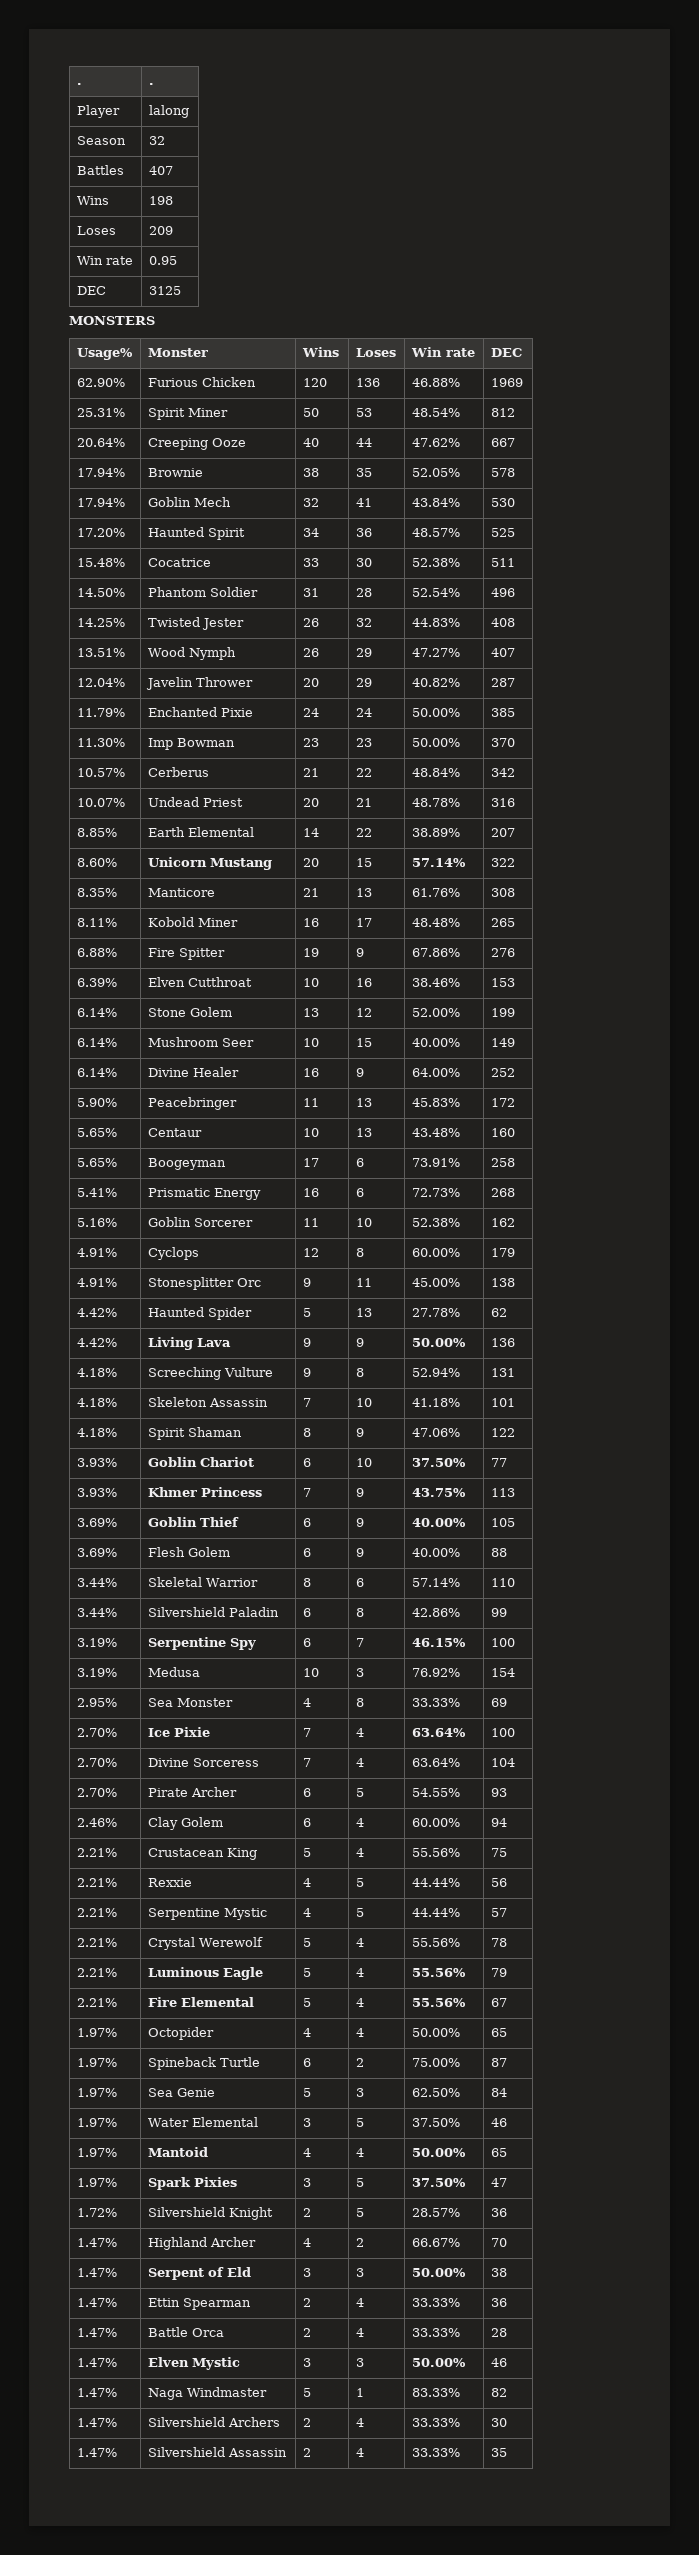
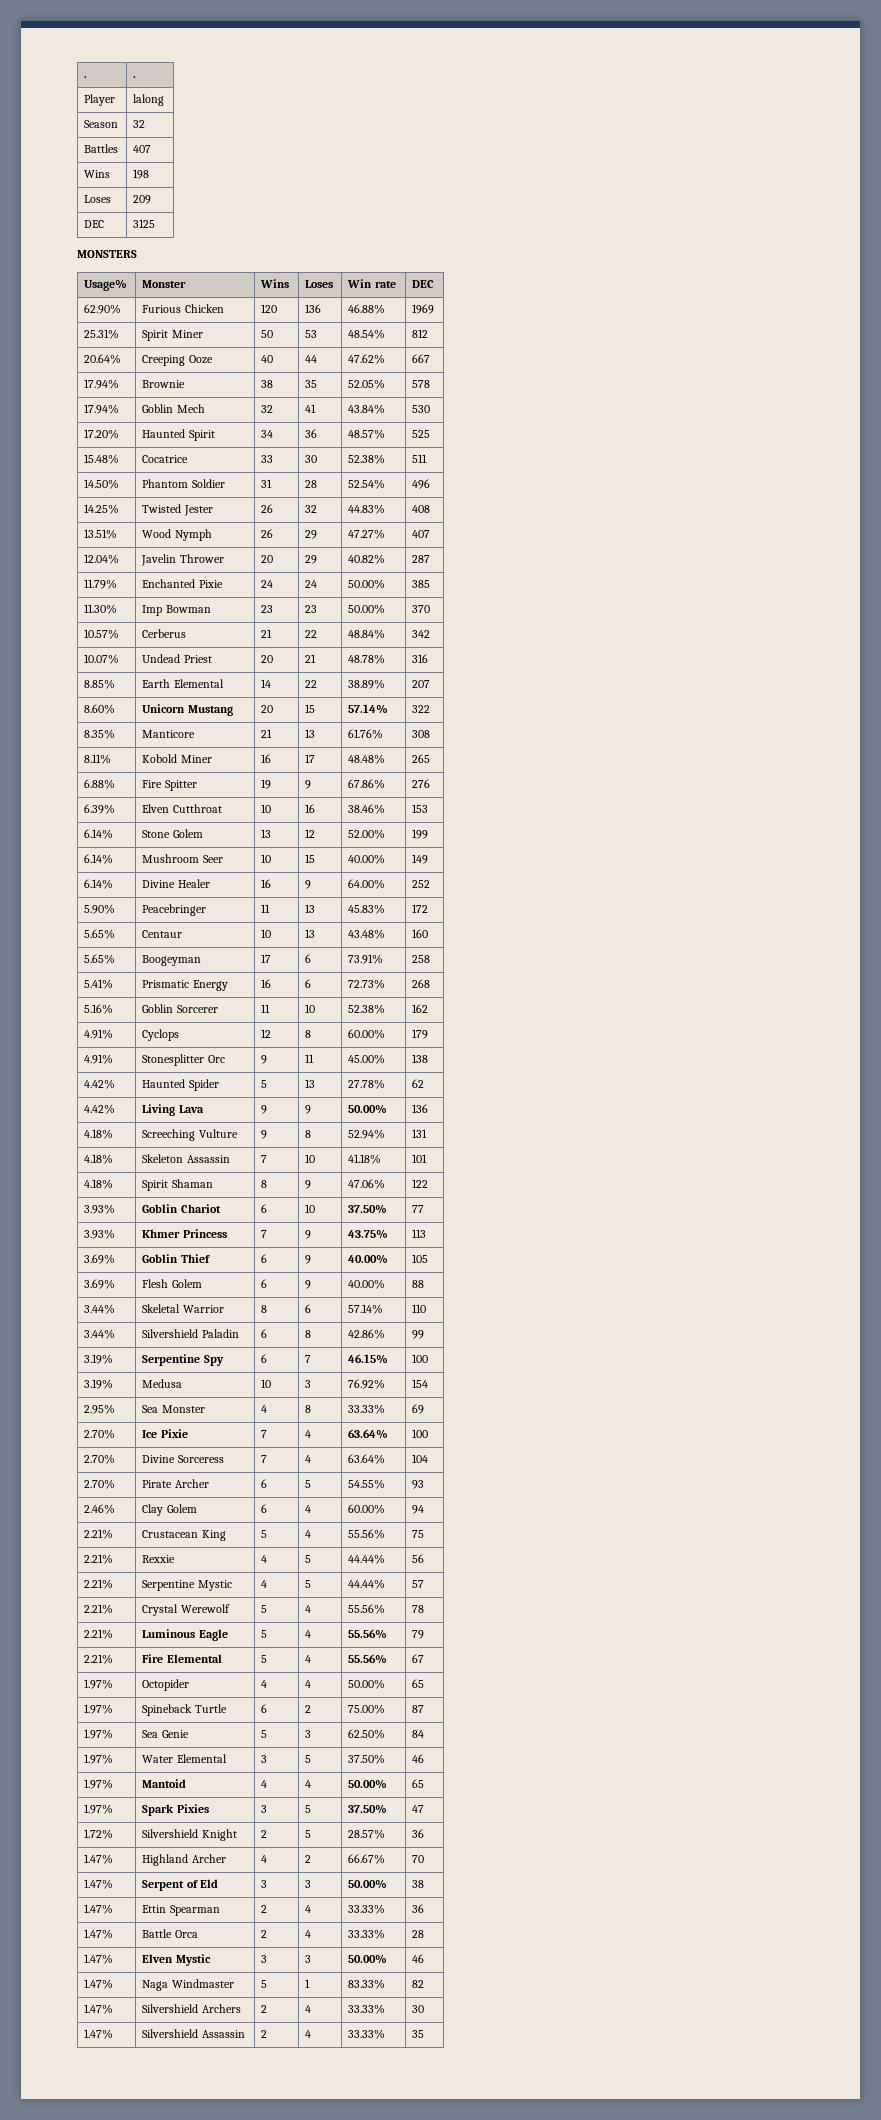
- Win rate | 0.95

